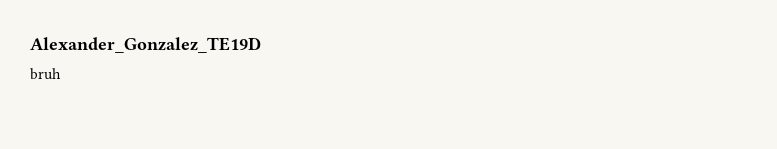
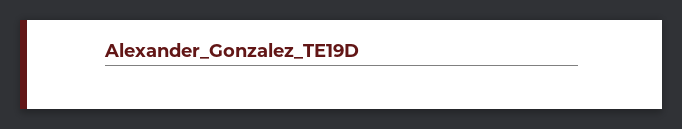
- bruh

